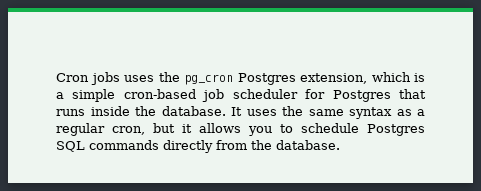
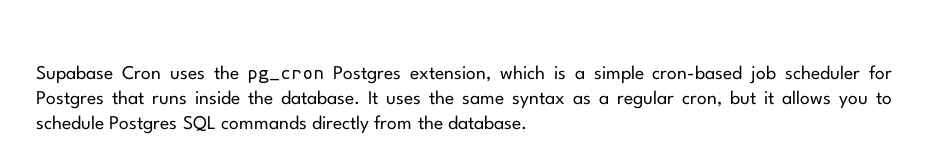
- Cron jobs uses the pg_cron Postgres extension, which is a simple cron-based job scheduler for Postgres that runs inside the database.
+ Supabase Cron uses the pg_cron Postgres extension, which is a simple cron-based job scheduler for Postgres that runs inside the database.

